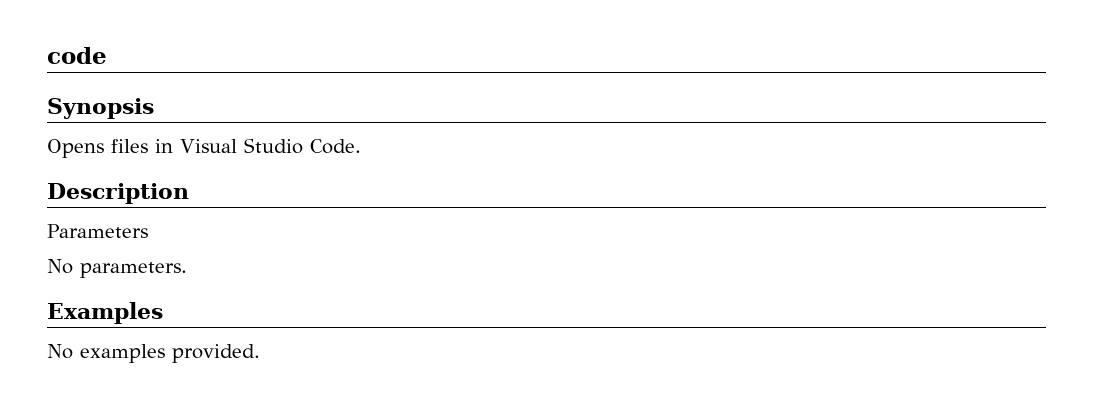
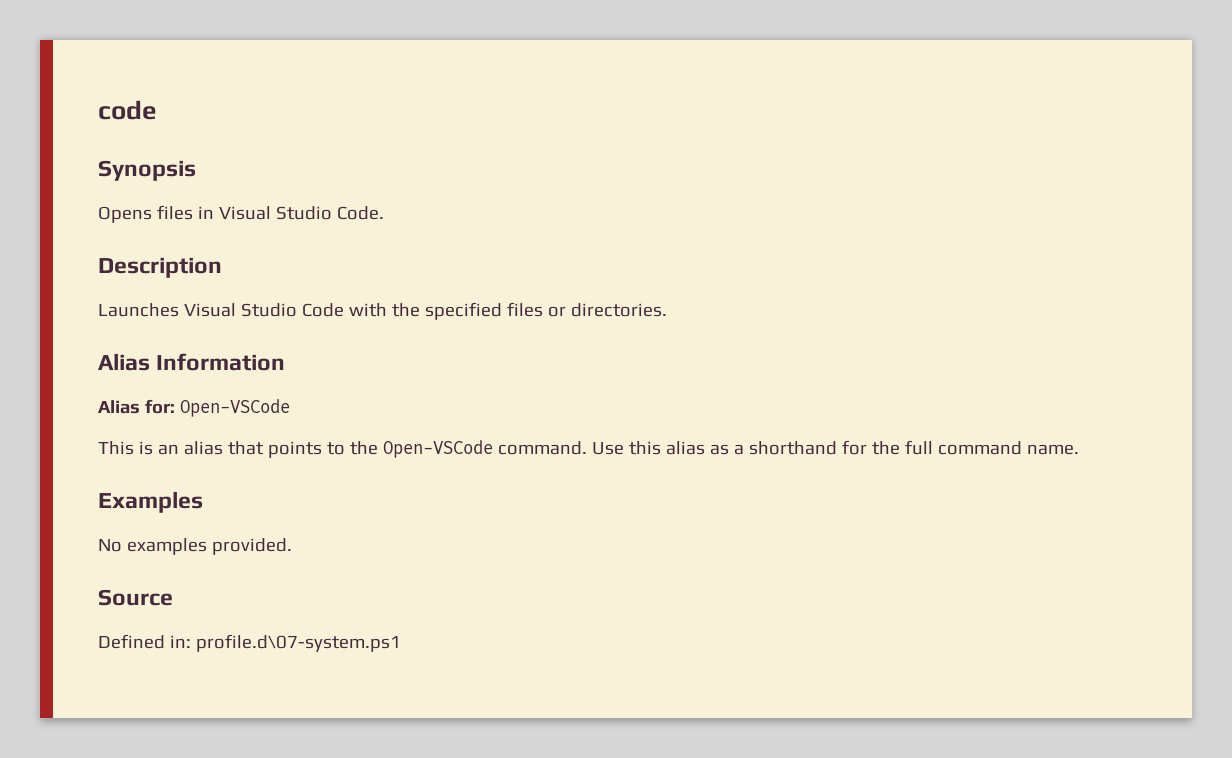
- Parameters
- No parameters.
+ Launches Visual Studio Code with the specified files or directories.
+ Alias Information
+ Alias for: Open-VSCode
+ This is an alias that points to the Open-VSCode command. Use this alias as a shorthand for the full command name.
+ Source
+ Defined in: profile.d\07-system.ps1

